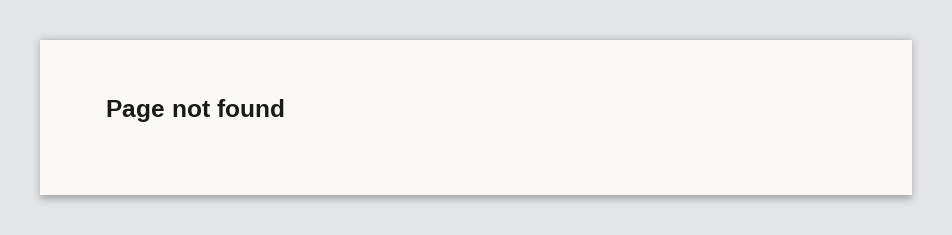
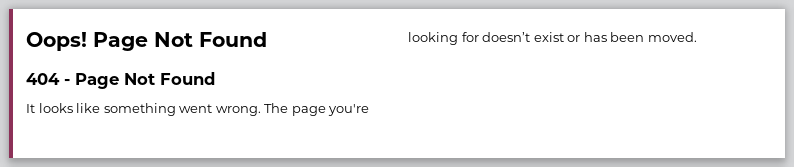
- Page not found
+ Oops! Page Not Found
+ 404 - Page Not Found
+ It looks like something went wrong. The page you're looking for doesn’t exist or has been moved.

